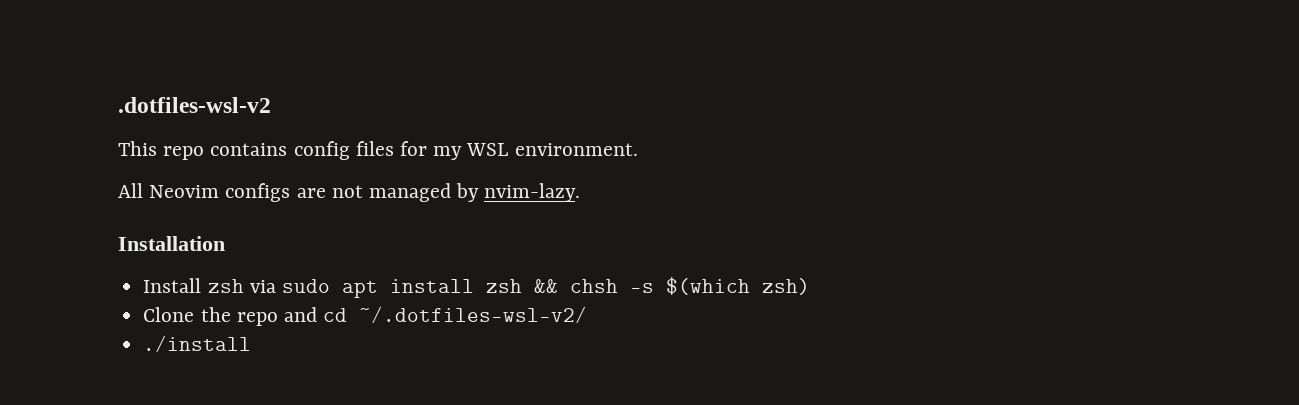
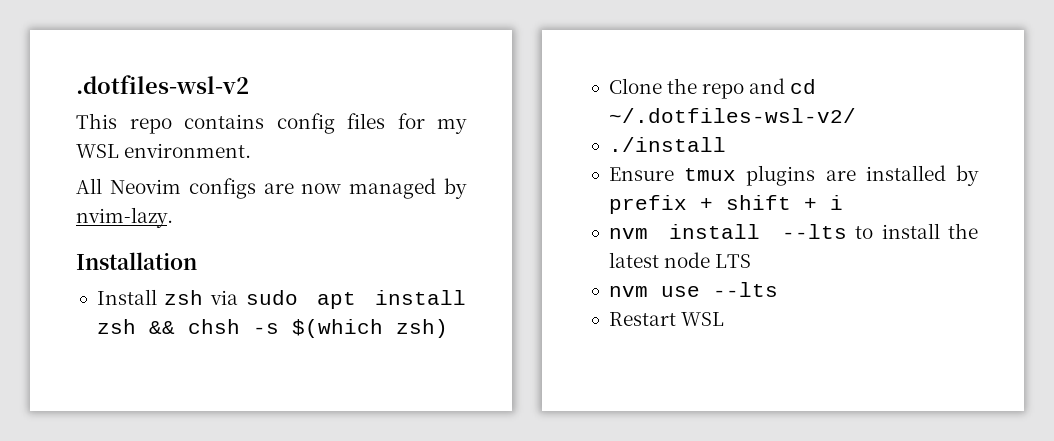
- All Neovim configs are not managed by nvim-lazy.
+ All Neovim configs are now managed by nvim-lazy.
+ Ensure tmux plugins are installed by prefix + shift + i
+ nvm install --lts to install the latest node LTS
+ nvm use --lts
+ Restart WSL

